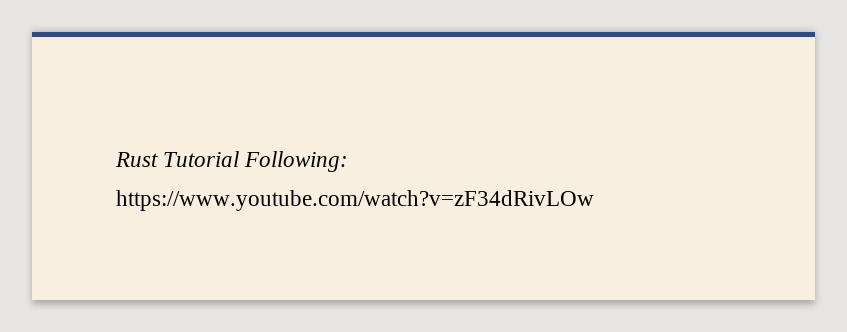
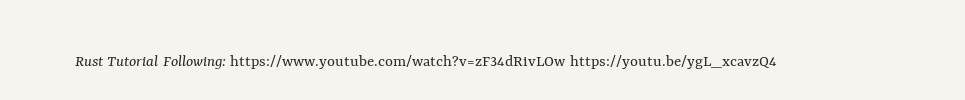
- Rust Tutorial Following: https://www.youtube.com/watch?v=zF34dRivLOw
+ Rust Tutorial Following: https://www.youtube.com/watch?v=zF34dRivLOw https://youtu.be/ygL_xcavzQ4

